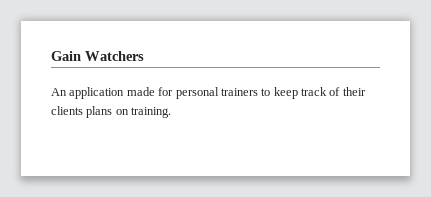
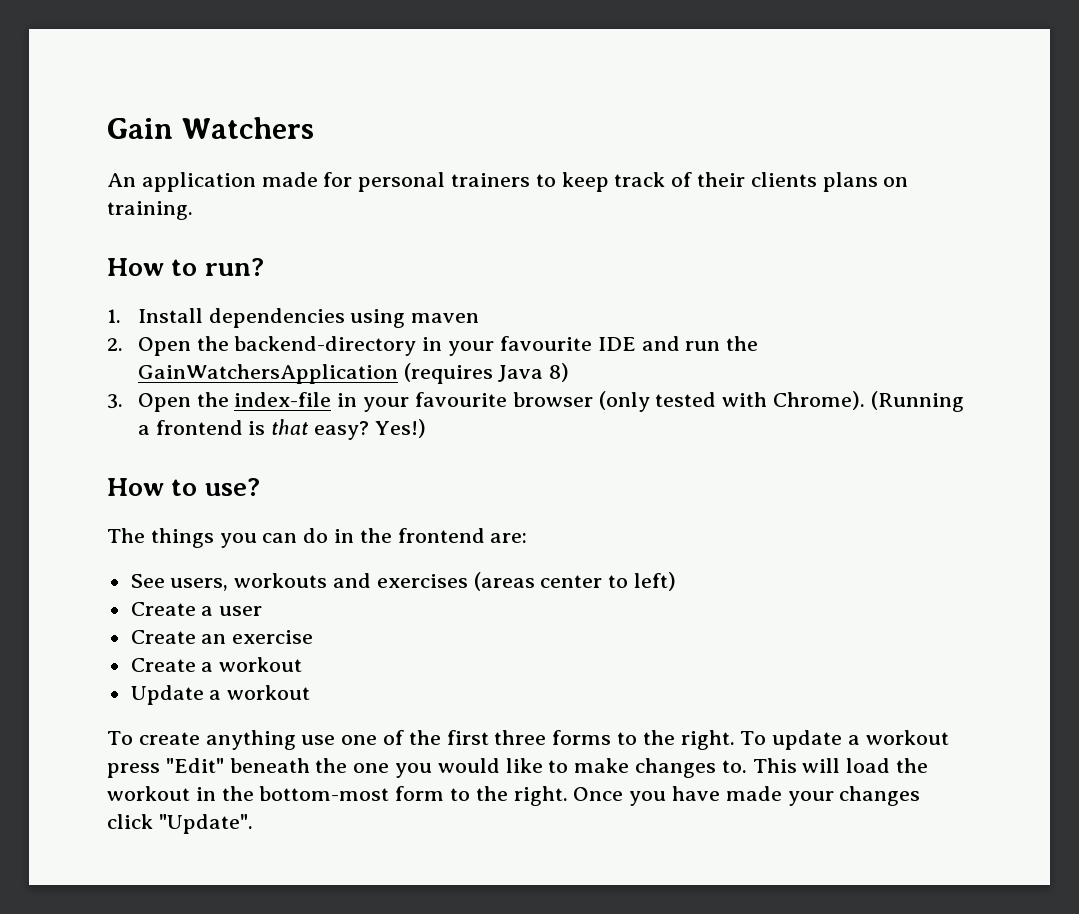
+ How to run?
+ 1. Install dependencies using maven
+ 2. Open the backend-directory in your favourite IDE and run the GainWatchersApplication (requires Java 8)
+ 3. Open the index-file in your favourite browser (only tested with Chrome). (Running a frontend is that easy? Yes!)
+ How to use?
+ The things you can do in the frontend are:
+ See users, workouts and exercises (areas center to left)
+ Create a user
+ Create an exercise
+ Create a workout
+ Update a workout
+ To create anything use one of the first three forms to the right. To update a workout press "Edit" beneath the one you would like to make changes to. This will load the workout in the bottom-most form to the right. Once you have made your changes click "Update".

